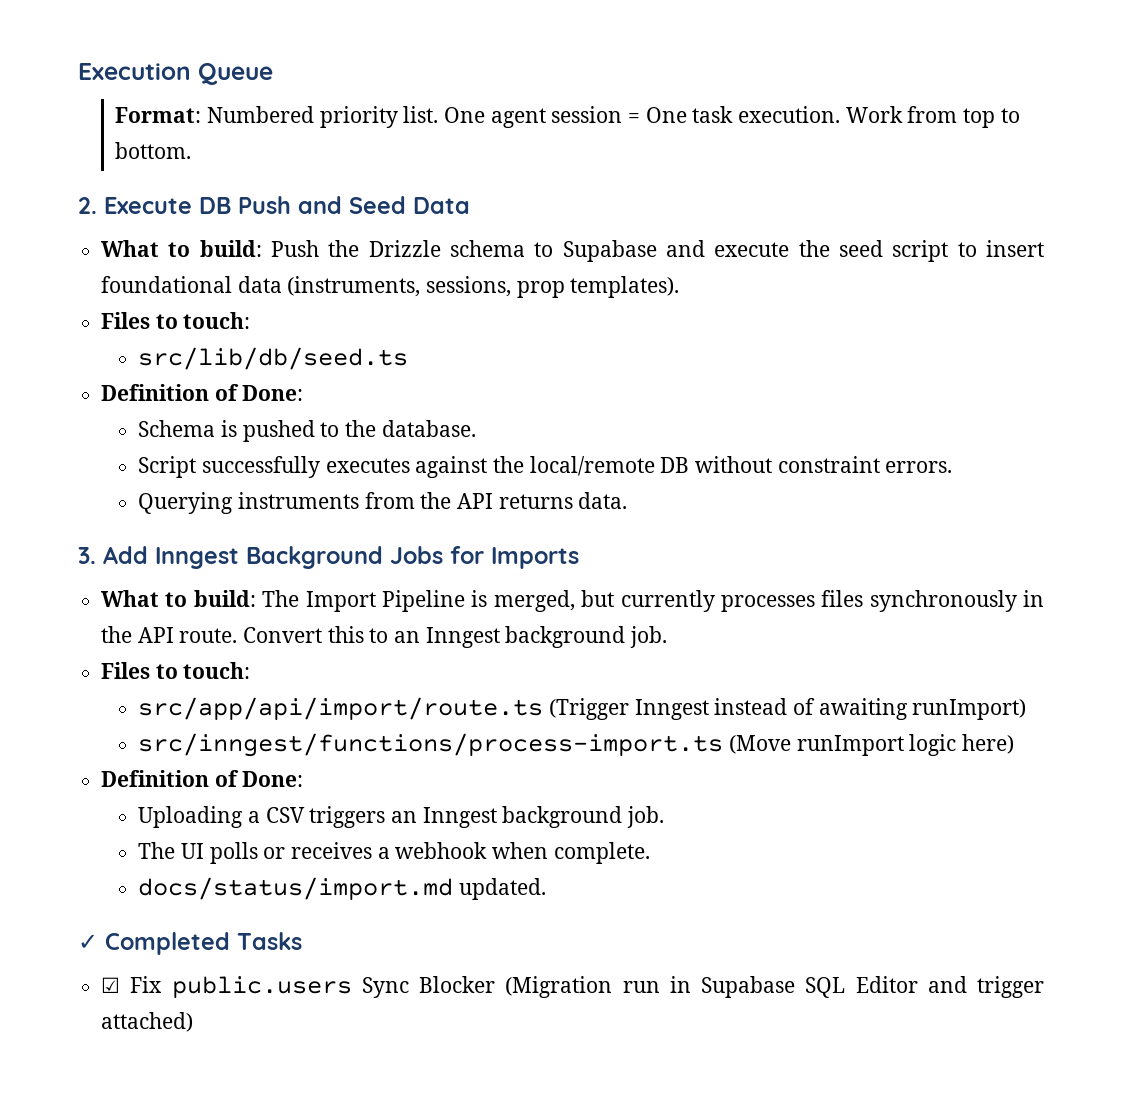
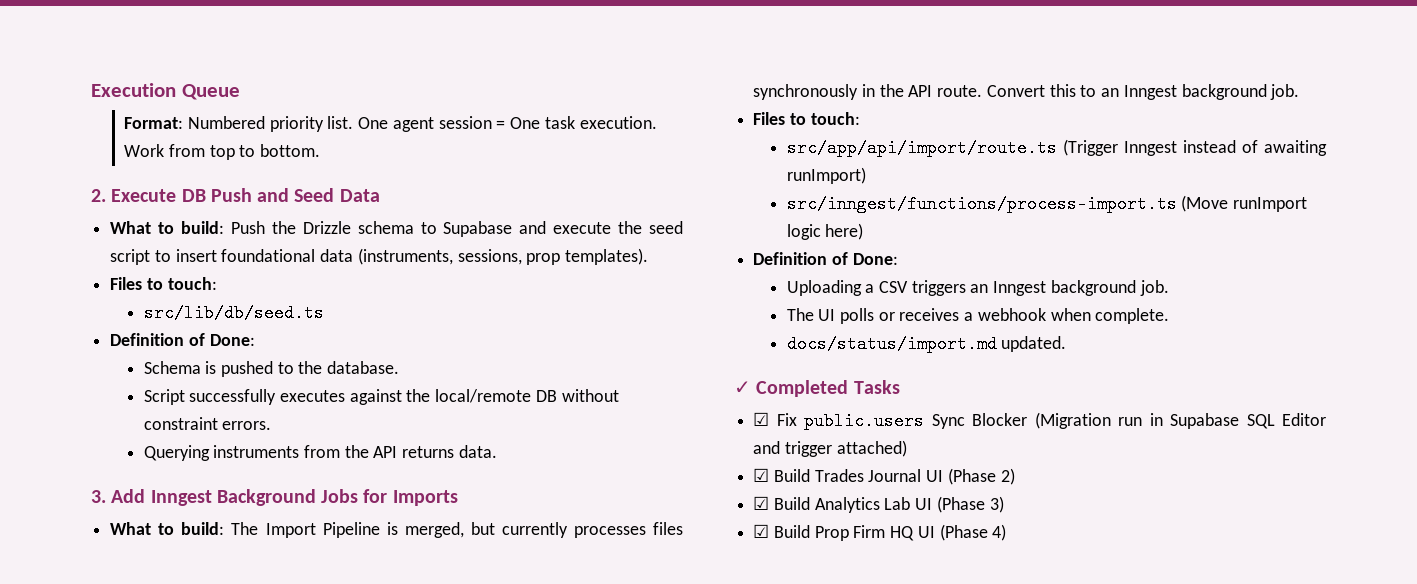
+ ☑ Build Trades Journal UI (Phase 2)
+ ☑ Build Analytics Lab UI (Phase 3)
+ ☑ Build Prop Firm HQ UI (Phase 4)

